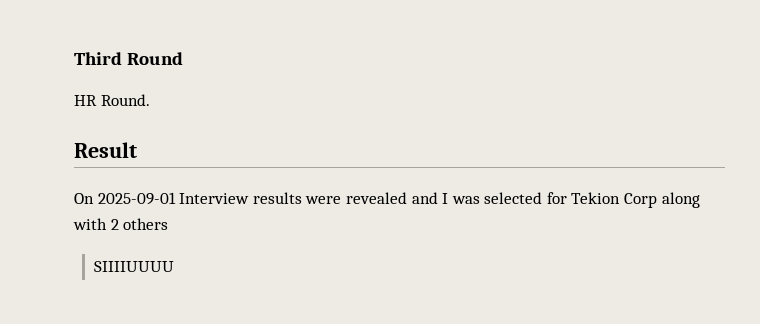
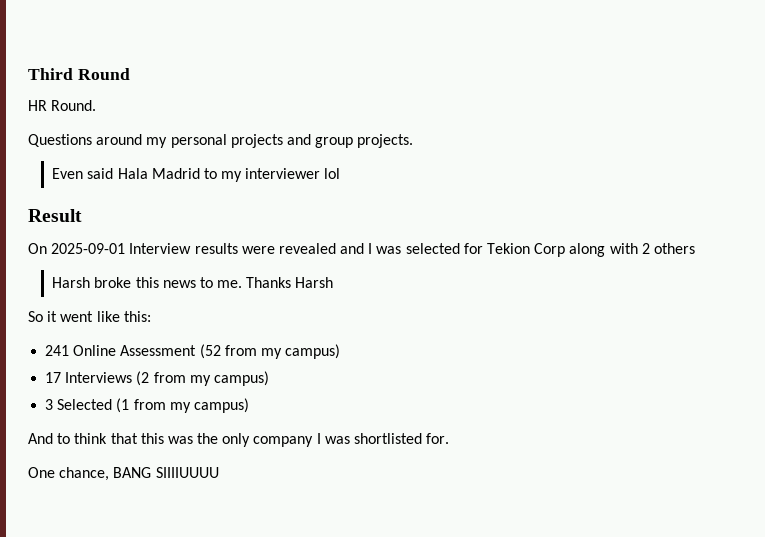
+ Questions around my personal projects and group projects.
+ Even said Hala Madrid to my interviewer lol
- SIIIIUUUU
+ Harsh broke this news to me. Thanks Harsh
+ So it went like this:
+ 241 Online Assessment (52 from my campus)
+ 17 Interviews (2 from my campus)
+ 3 Selected (1 from my campus)
+ And to think that this was the only company I was shortlisted for.
+ One chance, BANG SIIIIUUUU

